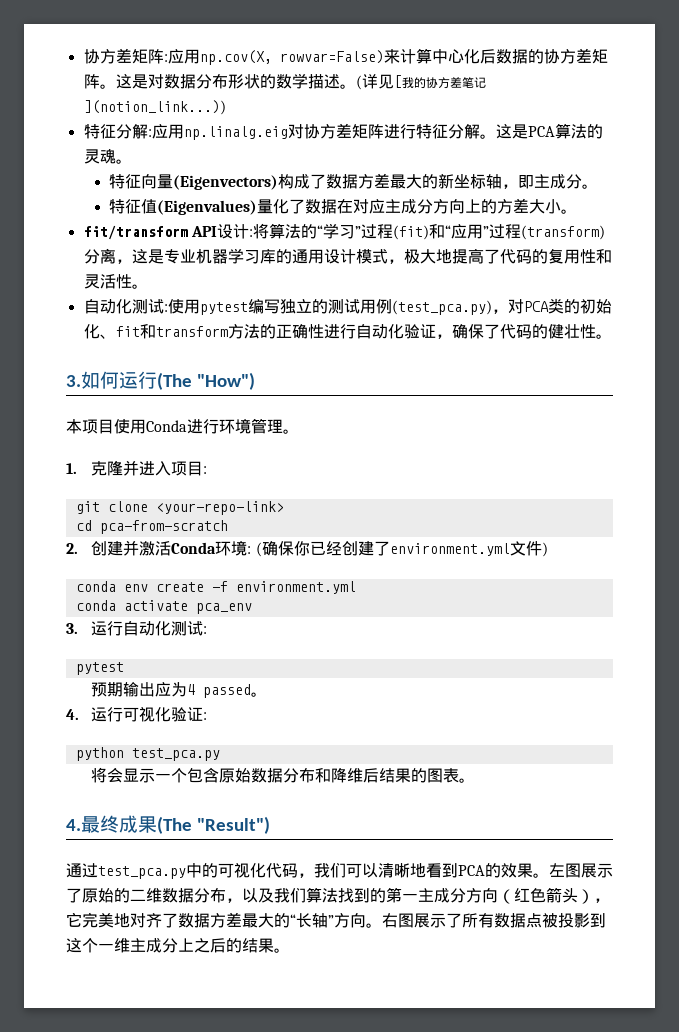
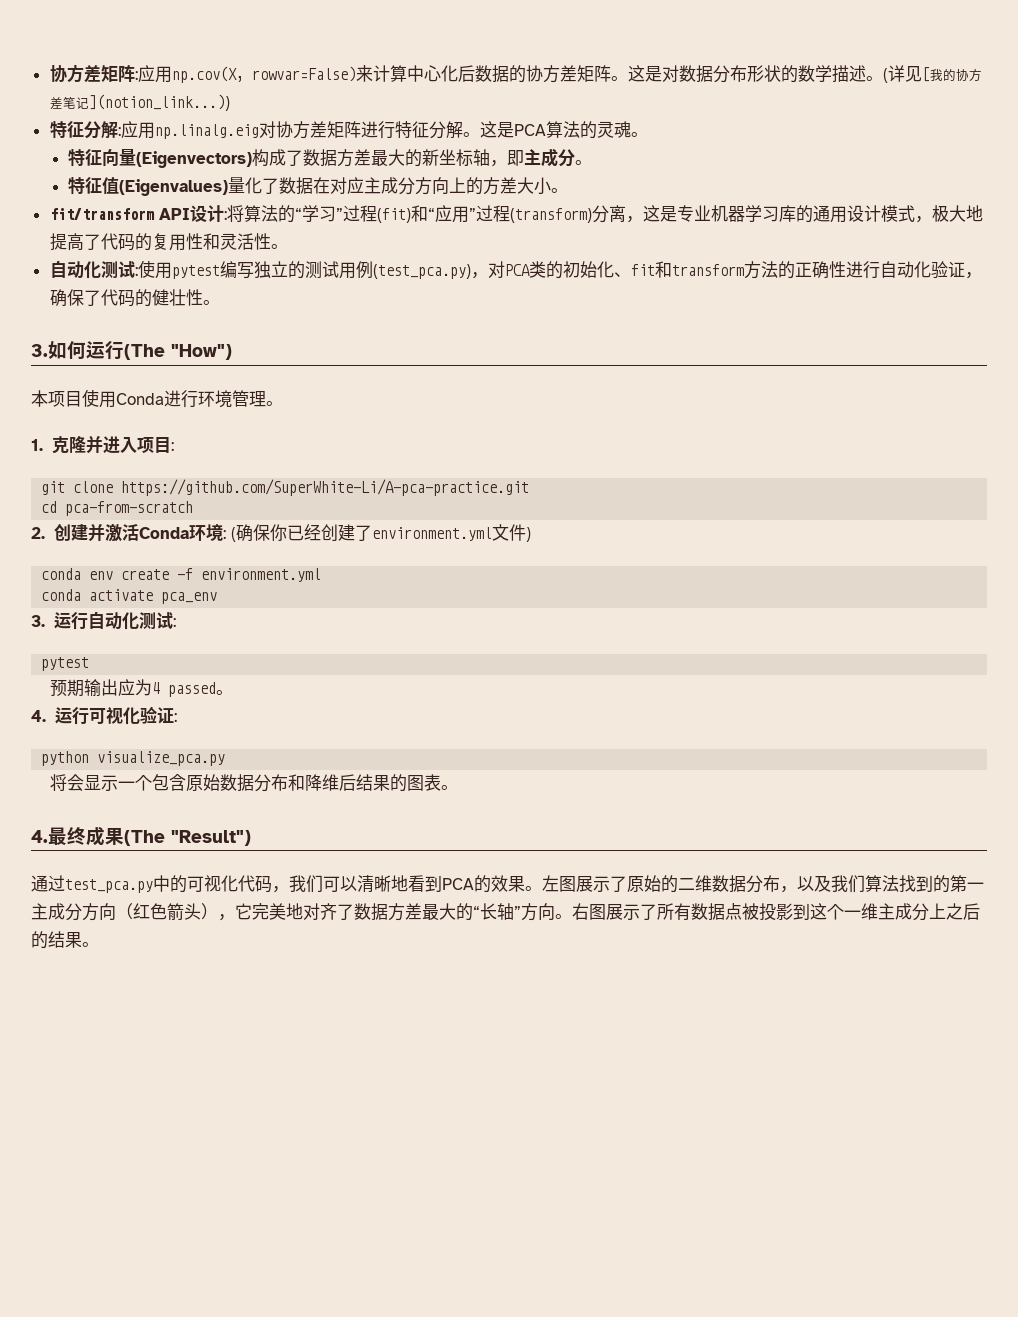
- git clone <your-repo-link>
+ git clone https://github.com/SuperWhite-Li/A-pca-practice.git
- python test_pca.py
+ python visualize_pca.py

